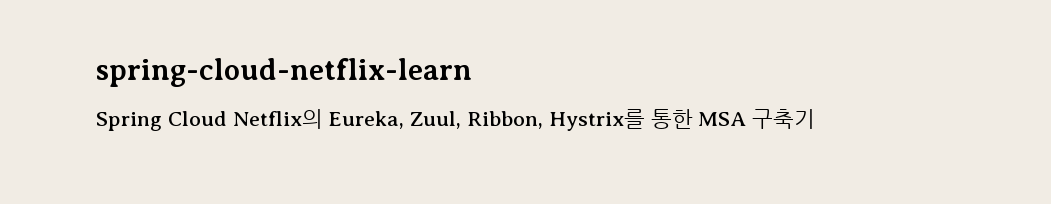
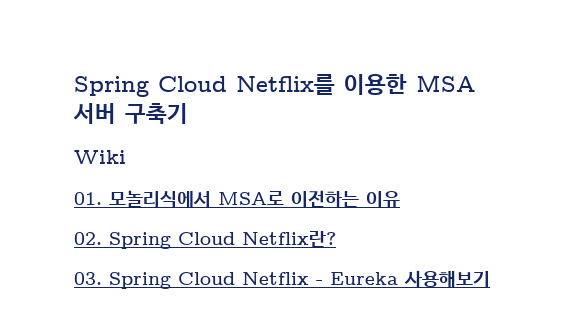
- spring-cloud-netflix-learn
- Spring Cloud Netflix의 Eureka, Zuul, Ribbon, Hystrix를 통한 MSA 구축기
+ Spring Cloud Netflix를 이용한 MSA 서버 구축기
+ Wiki
+ 01. 모놀리식에서 MSA로 이전하는 이유
+ 02. Spring Cloud Netflix란?
+ 03. Spring Cloud Netflix - Eureka 사용해보기

